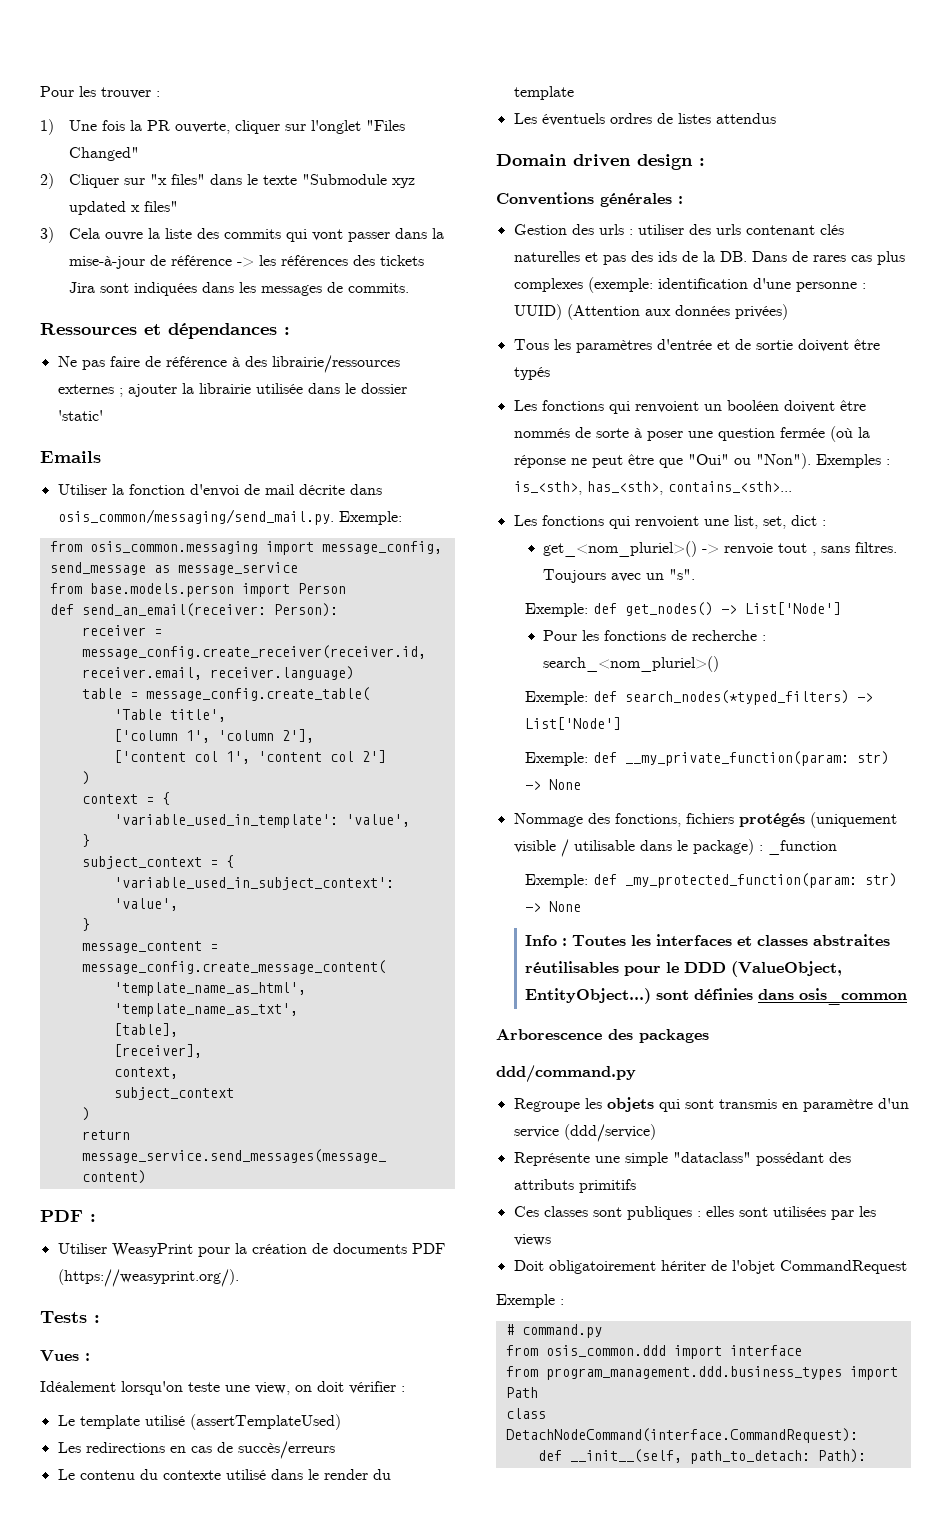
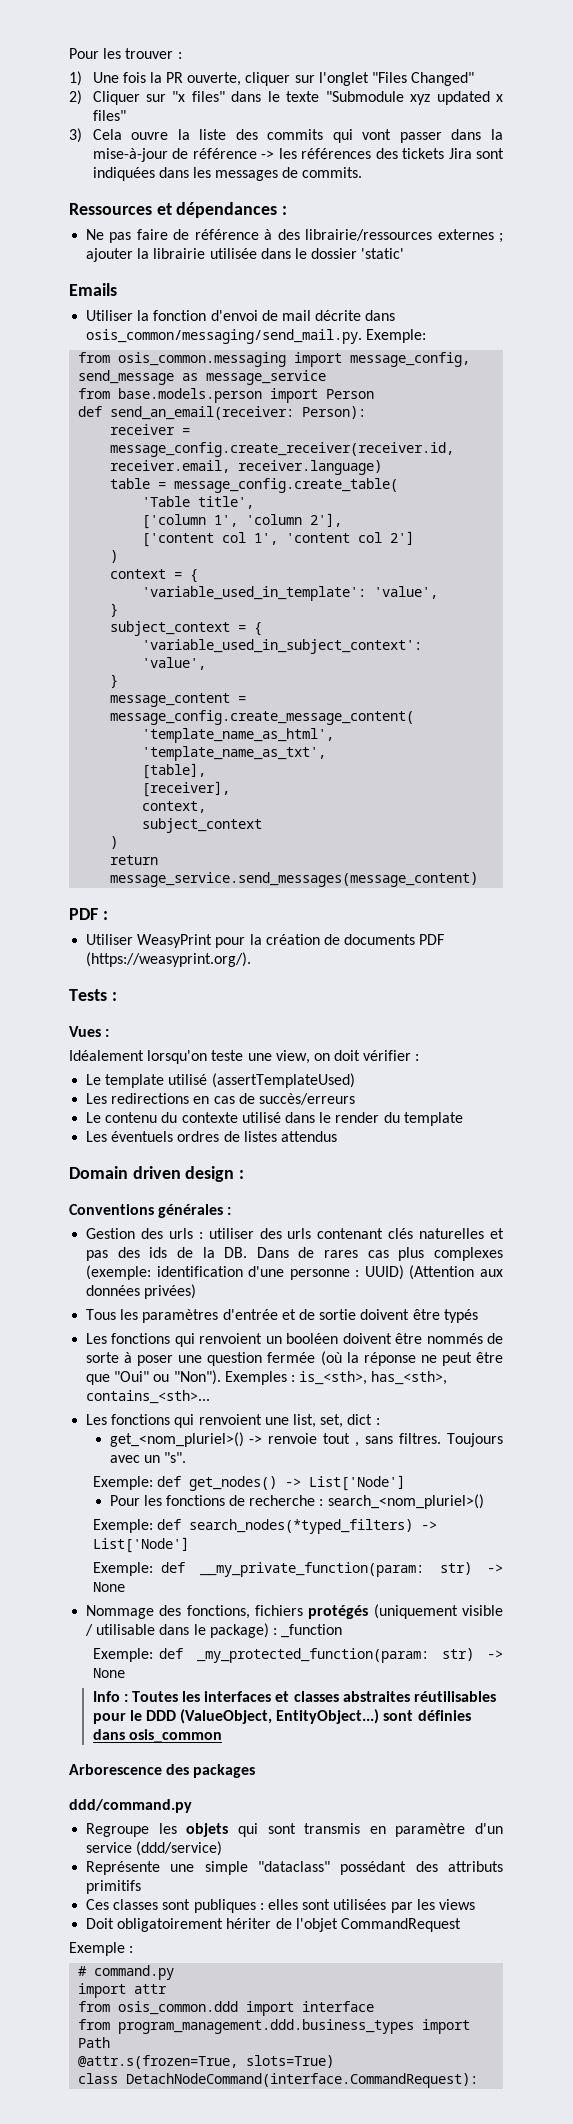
+ import attr
+ @attr.s(frozen=True, slots=True)
- def __init__(self, path_to_detach: Path):

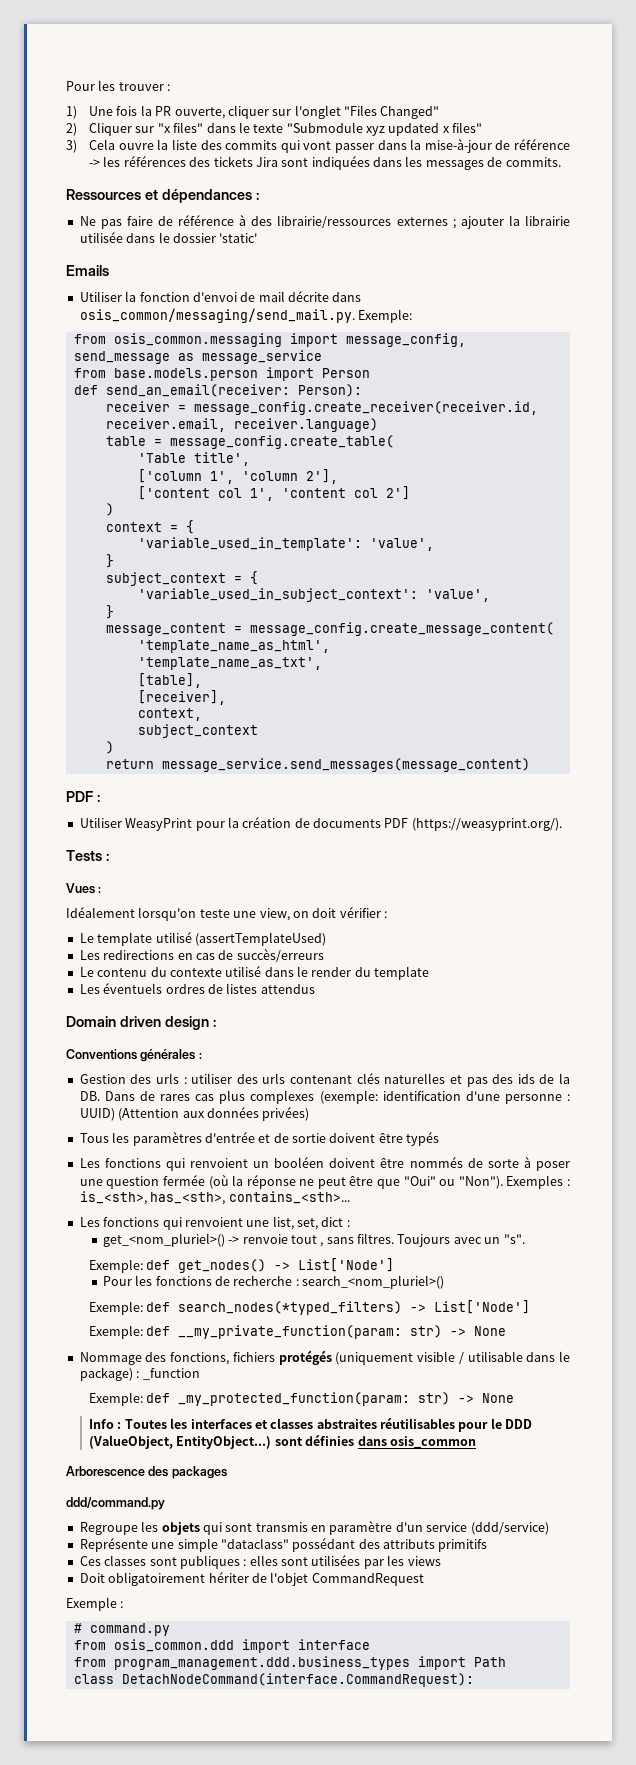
- import attr
- @attr.s(frozen=True, slots=True)

